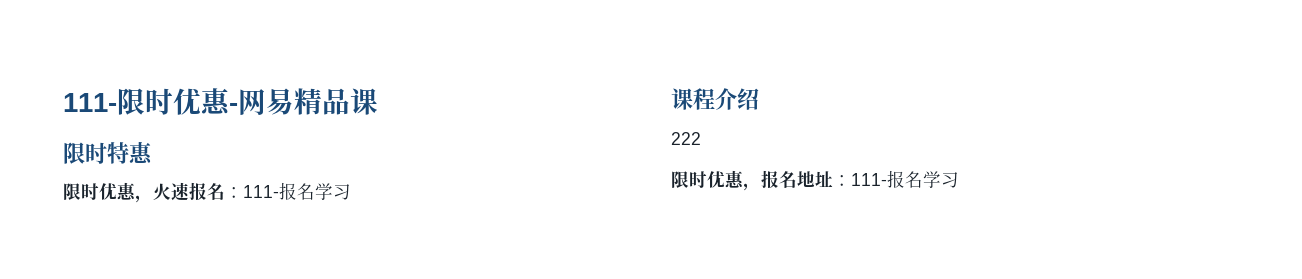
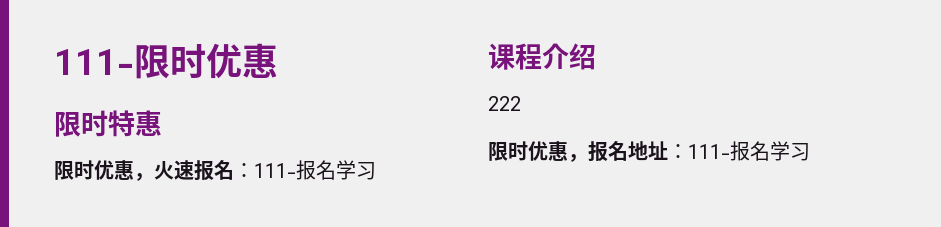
- 111-限时优惠-网易精品课
+ 111-限时优惠

